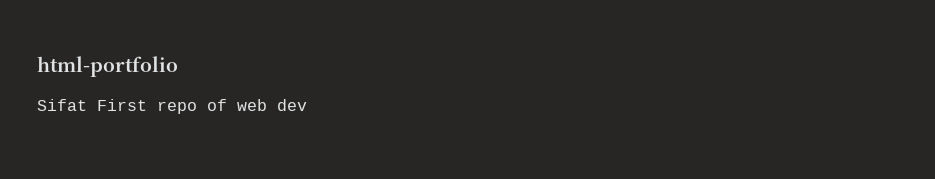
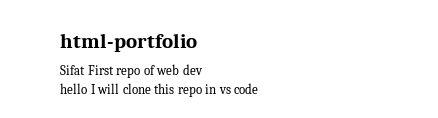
+ hello I will clone this repo in vs code

